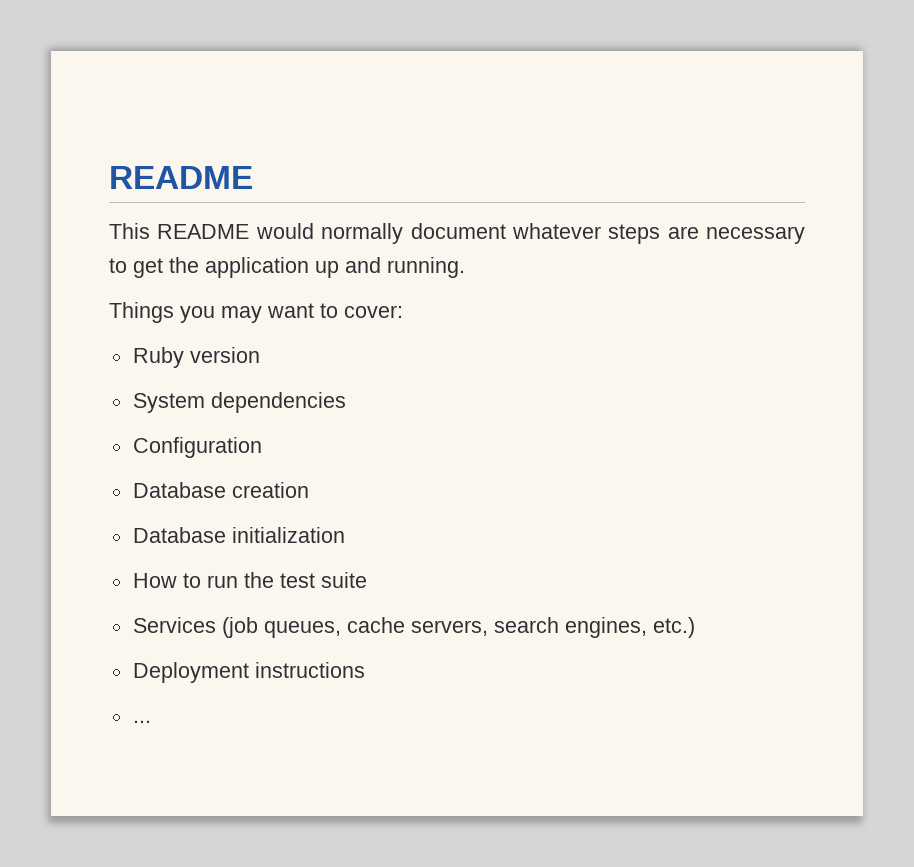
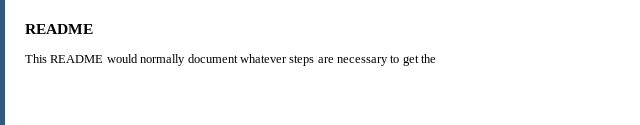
- This README would normally document whatever steps are necessary to get the application up and running.
- Things you may want to cover:
- Ruby version
- System dependencies
- Configuration
- Database creation
- Database initialization
- How to run the test suite
- Services (job queues, cache servers, search engines, etc.)
- Deployment instructions
- ...
+ This README would normally document whatever steps are necessary to get the

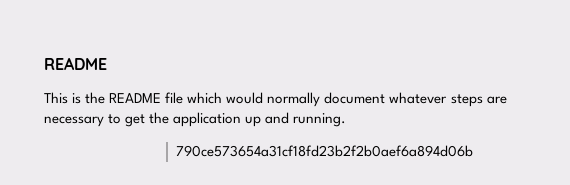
- This README would normally document whatever steps are necessary to get the
+ This is the README file which would normally document whatever steps are necessary to get the application up and running.
+ 790ce573654a31cf18fd23b2f2b0aef6a894d06b

